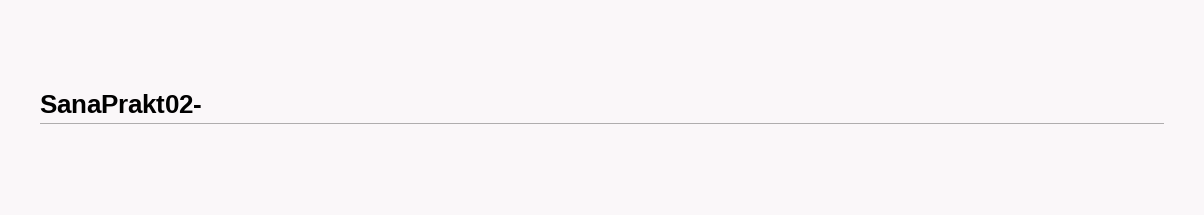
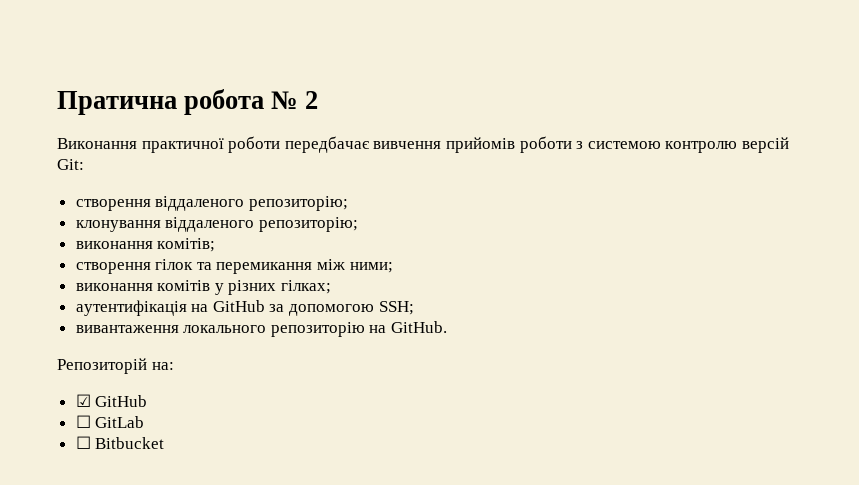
- SanaPrakt02-
+ Пратична робота № 2
+ Виконання практичної роботи передбачає вивчення прийомів роботи з системою контролю версій Git:
+ створення віддаленого репозиторію;
+ клонування віддаленого репозиторію;
+ виконання комітів;
+ створення гілок та перемикання між ними;
+ виконання комітів у різних гілках;
+ аутентифікація на GitHub за допомогою SSH;
+ вивантаження локального репозиторію на GitHub.
+ Репозиторій на:
+ ☑ GitHub
+ ☐ GitLab
+ ☐ Bitbucket

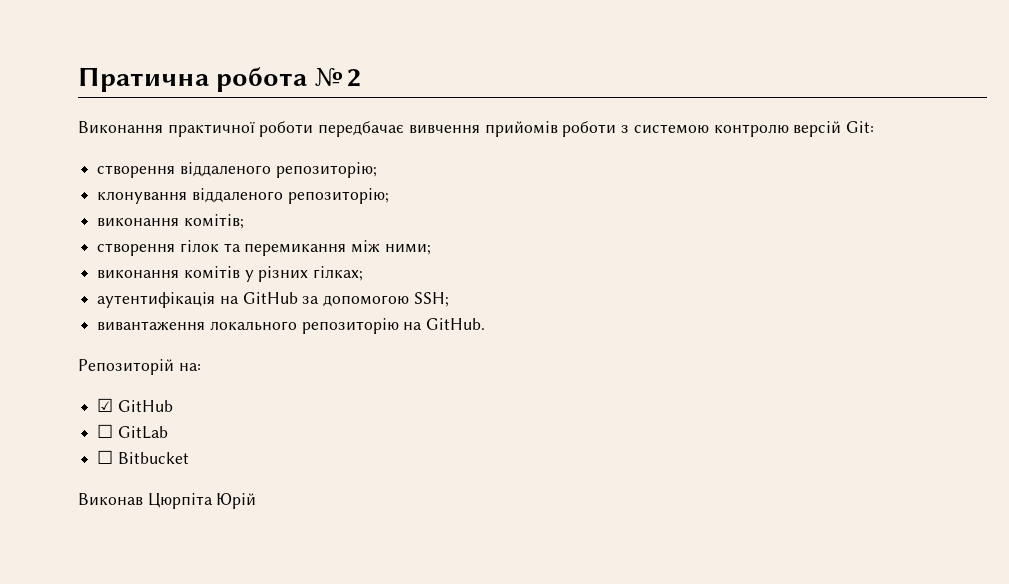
+ Виконав Цюрпіта Юрій

